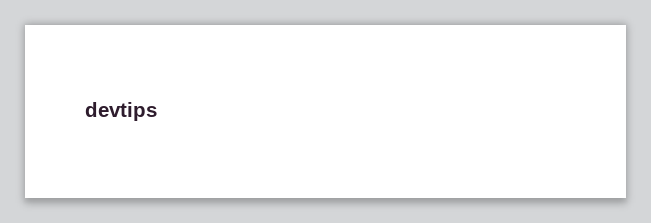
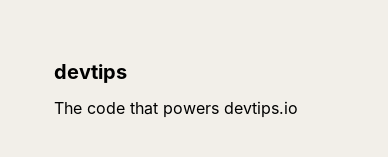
+ The code that powers devtips.io

